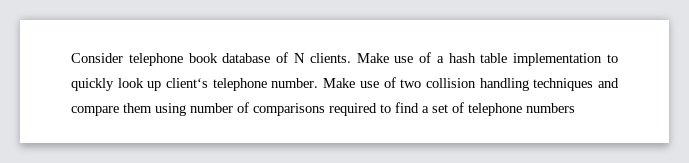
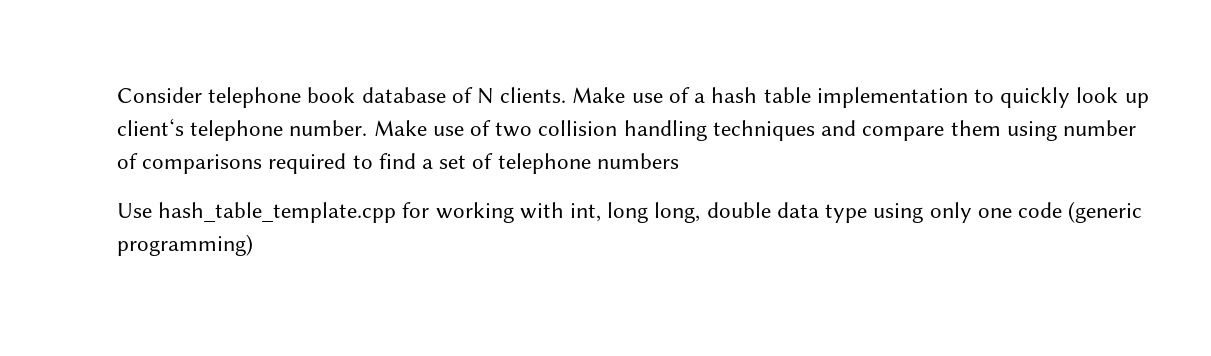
+ Use hash_table_template.cpp for working with int, long long, double data type using only one code (generic programming)

